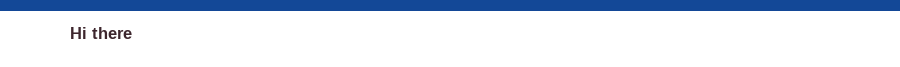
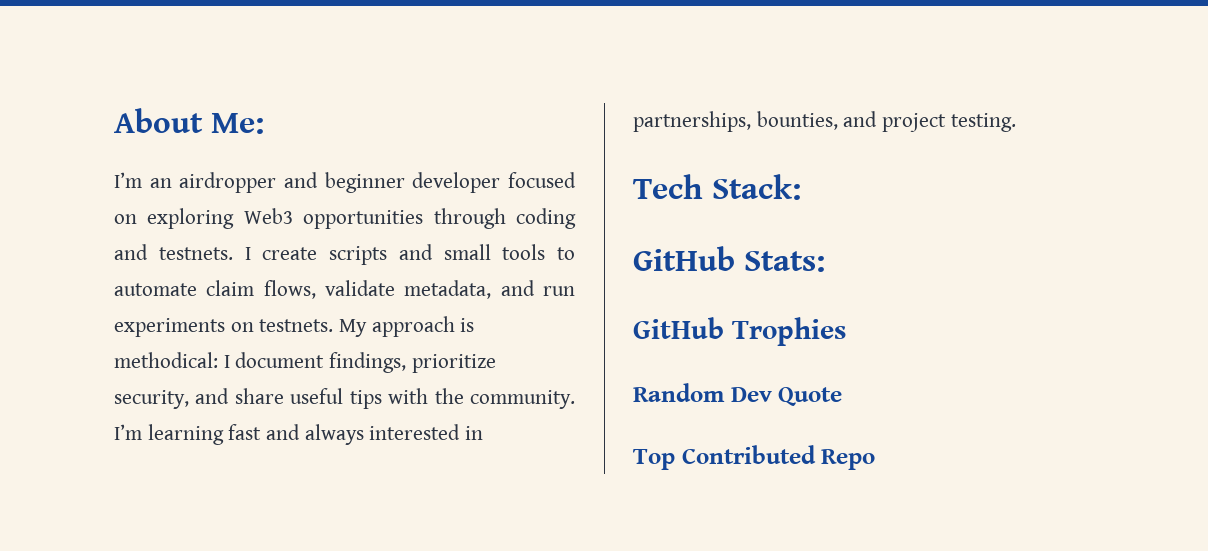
- Hi there
+ About Me:
+ I’m an airdropper and beginner developer focused on exploring Web3 opportunities through coding and testnets. I create scripts and small tools to automate claim flows, validate metadata, and run experiments on testnets. My approach is methodical: I document findings, prioritize security, and share useful tips with the community. I’m learning fast and always interested in partnerships, bounties, and project testing.
+ Tech Stack:
+ GitHub Stats:
+ GitHub Trophies
+ Random Dev Quote
+ Top Contributed Repo

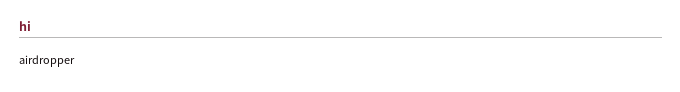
- About Me:
- I’m an airdropper and beginner developer focused on exploring Web3 opportunities through coding and testnets. I create scripts and small tools to automate claim flows, validate metadata, and run experiments on testnets. My approach is methodical: I document findings, prioritize security, and share useful tips with the community. I’m learning fast and always interested in partnerships, bounties, and project testing.
- Tech Stack:
- GitHub Stats:
- GitHub Trophies
- Random Dev Quote
- Top Contributed Repo
+ hi
+ airdropper

